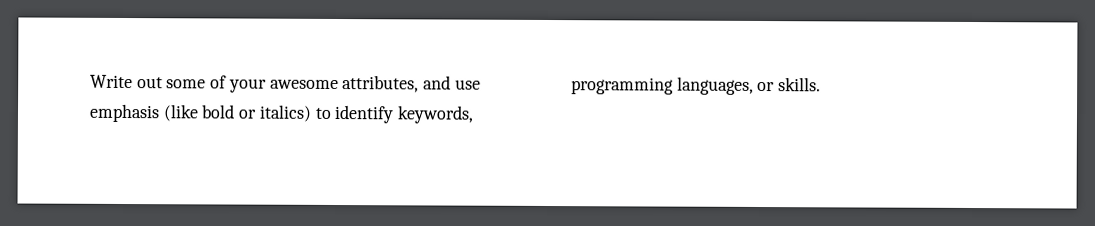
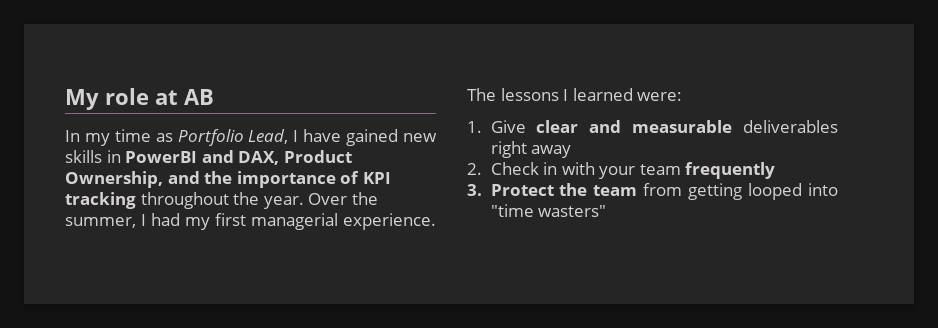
- Write out some of your awesome attributes, and use emphasis (like bold or italics) to identify keywords, programming languages, or skills.
+ My role at AB
+ In my time as Portfolio Lead, I have gained new skills in PowerBI and DAX, Product Ownership, and the importance of KPI tracking throughout the year. Over the summer, I had my first managerial experience. The lessons I learned were:
+ 1. Give clear and measurable deliverables right away
+ 2. Check in with your team frequently
+ 3. Protect the team from getting looped into "time wasters"

